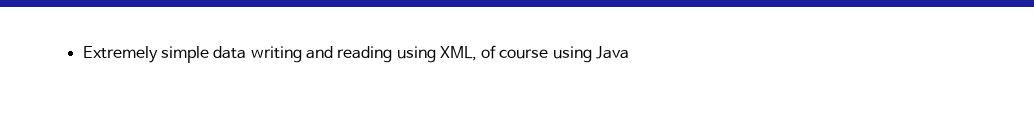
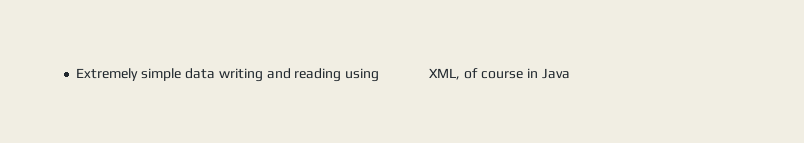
- Extremely simple data writing and reading using XML, of course using Java
+ Extremely simple data writing and reading using XML, of course in Java

